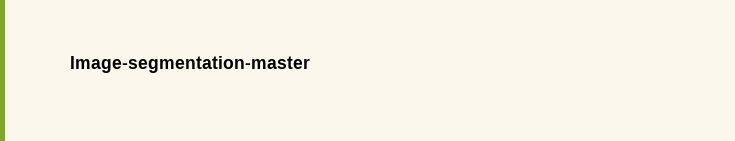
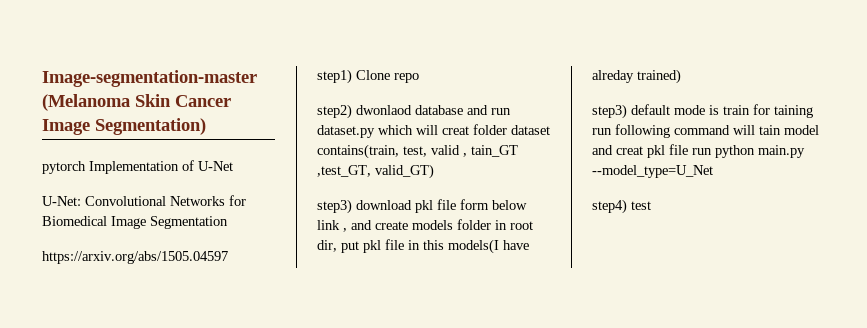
- Image-segmentation-master
+ Image-segmentation-master (Melanoma Skin Cancer Image Segmentation)
+ pytorch Implementation of U-Net
+ U-Net: Convolutional Networks for Biomedical Image Segmentation
+ https://arxiv.org/abs/1505.04597
+ step1) Clone repo
+ step2) dwonlaod database and run dataset.py which will creat folder dataset contains(train, test, valid , tain_GT ,test_GT, valid_GT)
+ step3) download pkl file form below link , and create models folder in root dir, put pkl file in this models(I have alreday trained)
+ step3) default mode is train for taining run following command will tain model and creat pkl file run python main.py --model_type=U_Net
+ step4) test

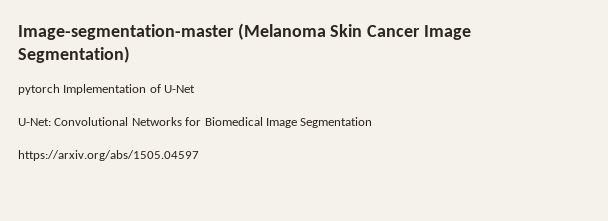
- step1) Clone repo
- step2) dwonlaod database and run dataset.py which will creat folder dataset contains(train, test, valid , tain_GT ,test_GT, valid_GT)
- step3) download pkl file form below link , and create models folder in root dir, put pkl file in this models(I have alreday trained)
- step3) default mode is train for taining run following command will tain model and creat pkl file run python main.py --model_type=U_Net
- step4) test

